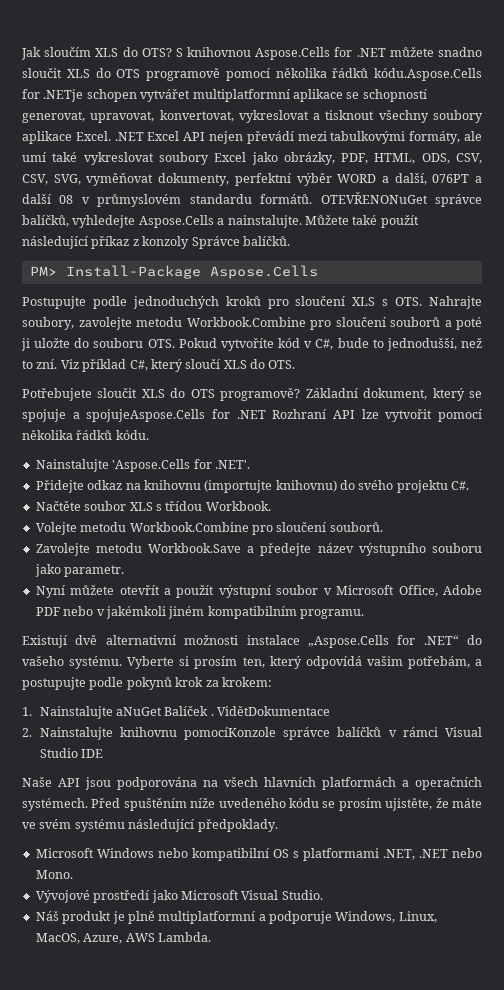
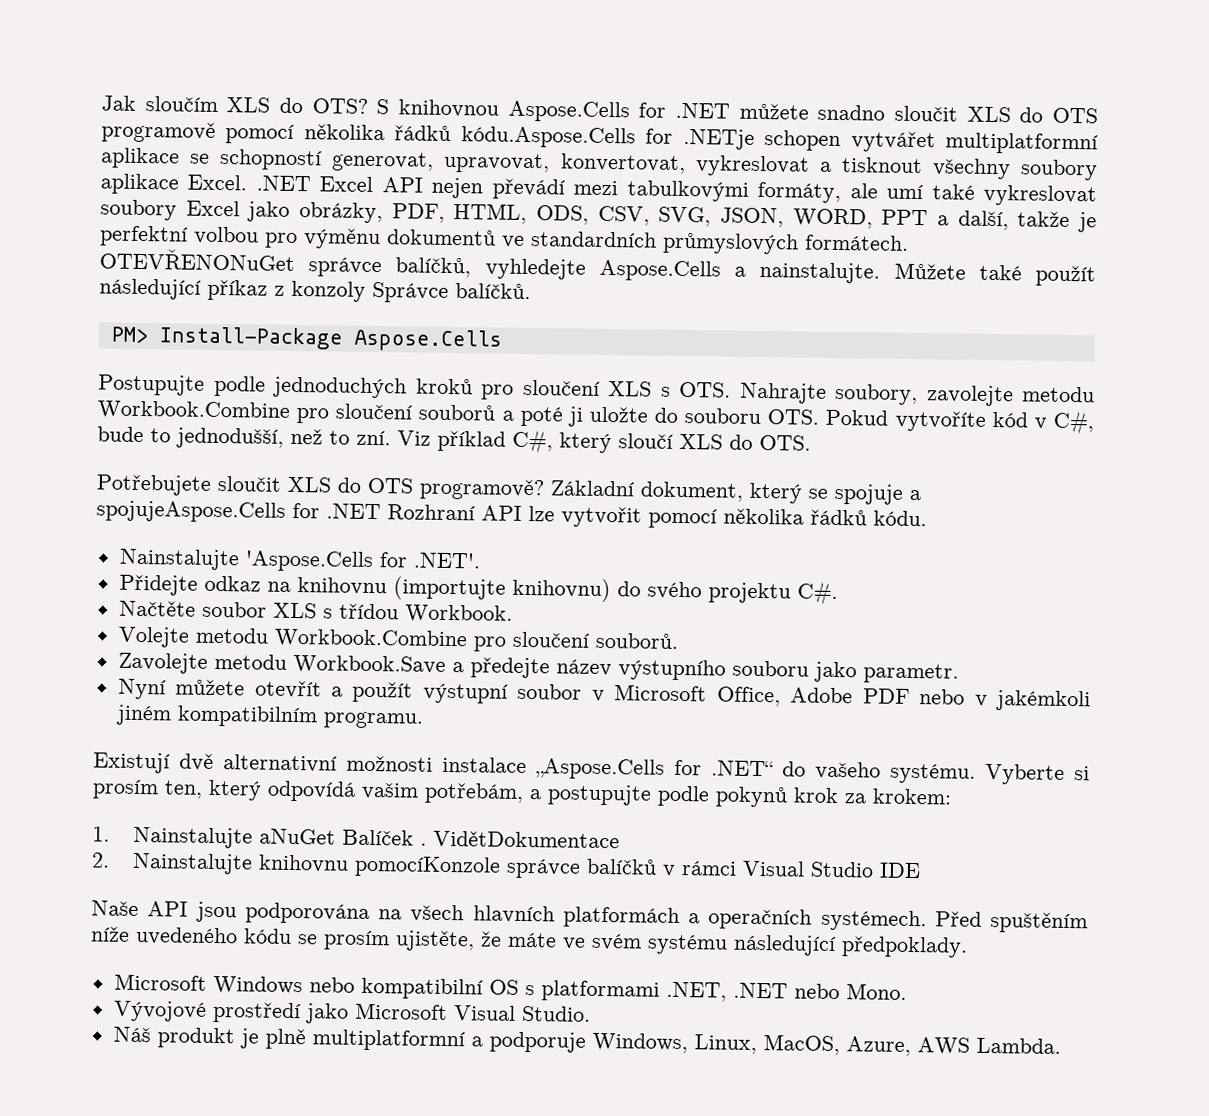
- S knihovnou Aspose.Cells for .NET můžete snadno sloučit XLS do OTS programově pomocí několika řádků kódu.Aspose.Cells for .NETje schopen vytvářet multiplatformní aplikace se schopností generovat, upravovat, konvertovat, vykreslovat a tisknout všechny soubory aplikace Excel. .NET Excel API nejen převádí mezi tabulkovými formáty, ale umí také vykreslovat soubory Excel jako obrázky, PDF, HTML, ODS, CSV, CSV, SVG, vyměňovat dokumenty, perfektní výběr WORD a další, 076PT a další 08 v průmyslovém standardu formátů.
+ S knihovnou Aspose.Cells for .NET můžete snadno sloučit XLS do OTS programově pomocí několika řádků kódu.Aspose.Cells for .NETje schopen vytvářet multiplatformní aplikace se schopností generovat, upravovat, konvertovat, vykreslovat a tisknout všechny soubory aplikace Excel. .NET Excel API nejen převádí mezi tabulkovými formáty, ale umí také vykreslovat soubory Excel jako obrázky, PDF, HTML, ODS, CSV, SVG, JSON, WORD, PPT a další, takže je perfektní volbou pro výměnu dokumentů ve standardních průmyslových formátech.

